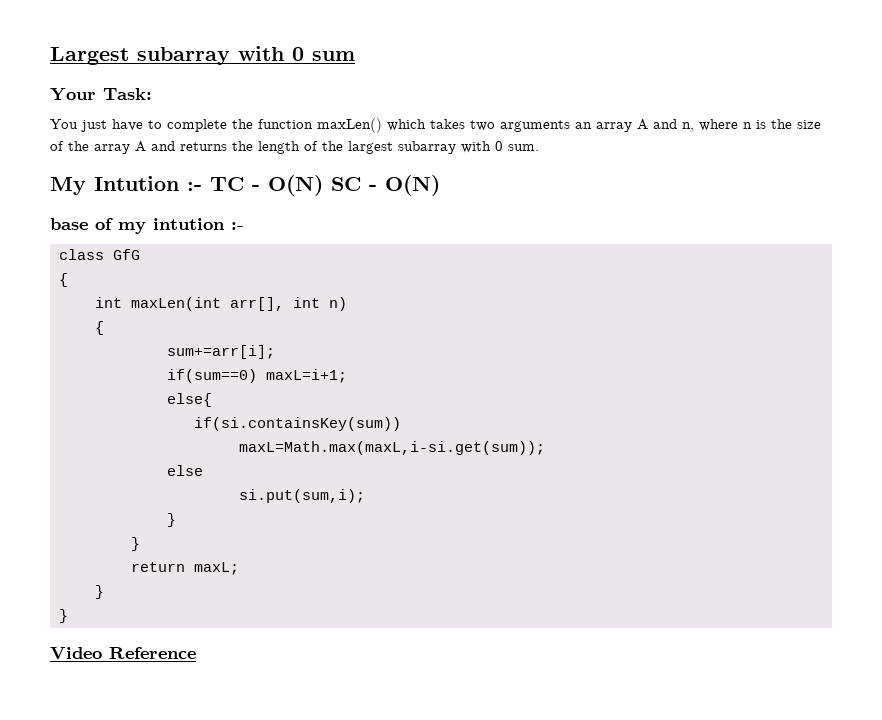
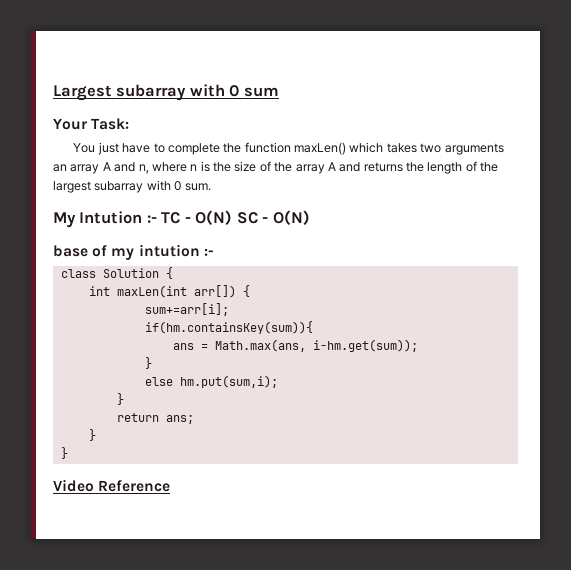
- class GfG
- {
+ class Solution {
- int maxLen(int arr[], int n)
- {
+ int maxLen(int arr[]) {
- if(sum==0) maxL=i+1;
- else{
- if(si.containsKey(sum))
- maxL=Math.max(maxL,i-si.get(sum));
+ if(hm.containsKey(sum)){
+ ans = Math.max(ans, i-hm.get(sum));
+ }
- else
- si.put(sum,i);
- }
+ else hm.put(sum,i);
- return maxL;
+ return ans;

